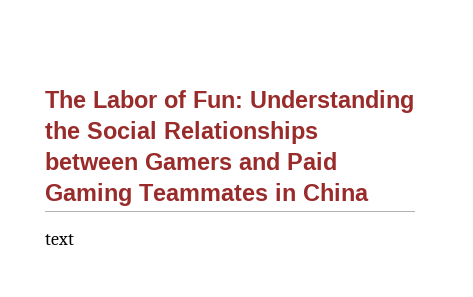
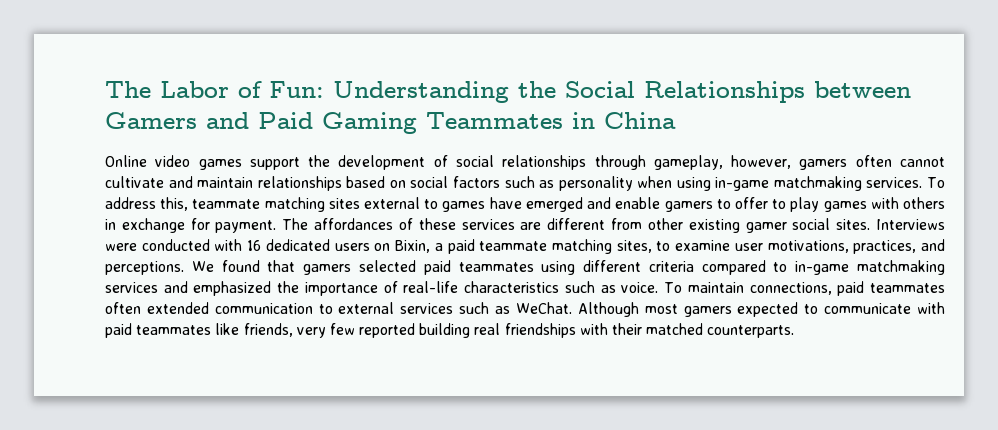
- text
+ Online video games support the development of social relationships through gameplay, however, gamers often cannot cultivate and maintain relationships based on social factors such as personality when using in-game matchmaking services. To address this, teammate matching sites external to games have emerged and enable gamers to offer to play games with others in exchange for payment. The affordances of these services are different from other existing gamer social sites. Interviews were conducted with 16 dedicated users on Bixin, a paid teammate matching sites, to examine user motivations, practices, and perceptions. We found that gamers selected paid teammates using different criteria compared to in-game matchmaking services and emphasized the importance of real-life characteristics such as voice. To maintain connections, paid teammates often extended communication to external services such as WeChat. Although most gamers expected to communicate with paid teammates like friends, very few reported building real friendships with their matched counterparts.

